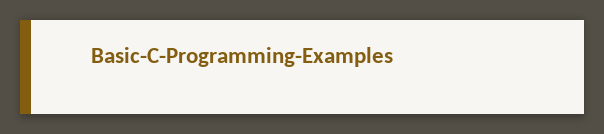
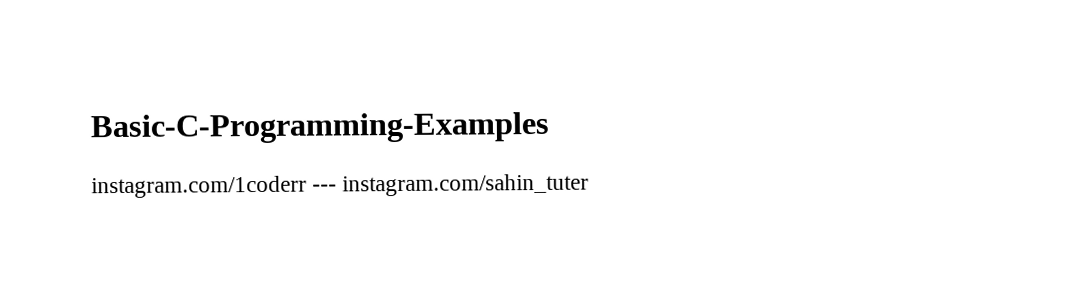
+ instagram.com/1coderr --- instagram.com/sahin_tuter

